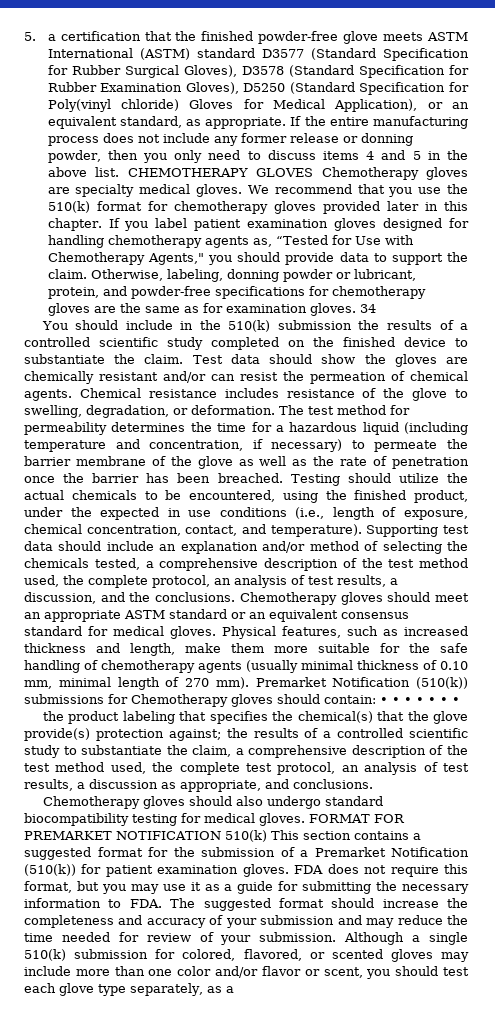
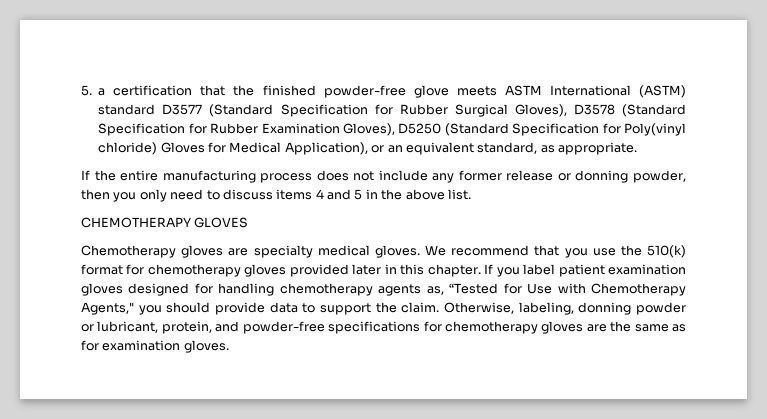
- 5. a certification that the finished powder-free glove meets ASTM International (ASTM) standard D3577 (Standard Specification for Rubber Surgical Gloves), D3578 (Standard Specification for Rubber Examination Gloves), D5250 (Standard Specification for Poly(vinyl chloride) Gloves for Medical Application), or an equivalent standard, as appropriate. If the entire manufacturing process does not include any former release or donning powder, then you only need to discuss items 4 and 5 in the above list. CHEMOTHERAPY GLOVES Chemotherapy gloves are specialty medical gloves.
+ 5. a certification that the finished powder-free glove meets ASTM International (ASTM) standard D3577 (Standard Specification for Rubber Surgical Gloves), D3578 (Standard Specification for Rubber Examination Gloves), D5250 (Standard Specification for Poly(vinyl chloride) Gloves for Medical Application), or an equivalent standard, as appropriate.
+ If the entire manufacturing process does not include any former release or donning powder, then you only need to discuss items 4 and 5 in the above list.
+ CHEMOTHERAPY GLOVES
+ Chemotherapy gloves are specialty medical gloves.
- 34
- You should include in the 510(k) submission the results of a controlled scientific study completed on the finished device to substantiate the claim. Test data should show the gloves are chemically resistant and/or can resist the permeation of chemical agents. Chemical resistance includes resistance of the glove to swelling, degradation, or deformation. The test method for permeability determines the time for a hazardous liquid (including temperature and concentration, if necessary) to permeate the barrier membrane of the glove as well as the rate of penetration once the barrier has been breached. Testing should utilize the actual chemicals to be encountered, using the finished product, under the expected in use conditions (i.e., length of exposure, chemical concentration, contact, and temperature). Supporting test data should include an explanation and/or method of selecting the chemicals tested, a comprehensive description of the test method used, the complete protocol, an analysis of test results, a discussion, and the conclusions. Chemotherapy gloves should meet an appropriate ASTM standard or an equivalent consensus standard for medical gloves. Physical features, such as increased thickness and length, make them more suitable for the safe handling of chemotherapy agents (usually minimal thickness of 0.10 mm, minimal length of 270 mm). Premarket Notification (510(k)) submissions for Chemotherapy gloves should contain: • • • • • • •
- the product labeling that specifies the chemical(s) that the glove provide(s) protection against; the results of a controlled scientific study to substantiate the claim, a comprehensive description of the test method used, the complete test protocol, an analysis of test results, a discussion as appropriate, and conclusions.
- Chemotherapy gloves should also undergo standard biocompatibility testing for medical gloves. FORMAT FOR PREMARKET NOTIFICATION 510(k) This section contains a suggested format for the submission of a Premarket Notification (510(k)) for patient examination gloves. FDA does not require this format, but you may use it as a guide for submitting the necessary information to FDA. The suggested format should increase the completeness and accuracy of your submission and may reduce the time needed for review of your submission. Although a single 510(k) submission for colored, flavored, or scented gloves may include more than one color and/or flavor or scent, you should test each glove type separately, as a

